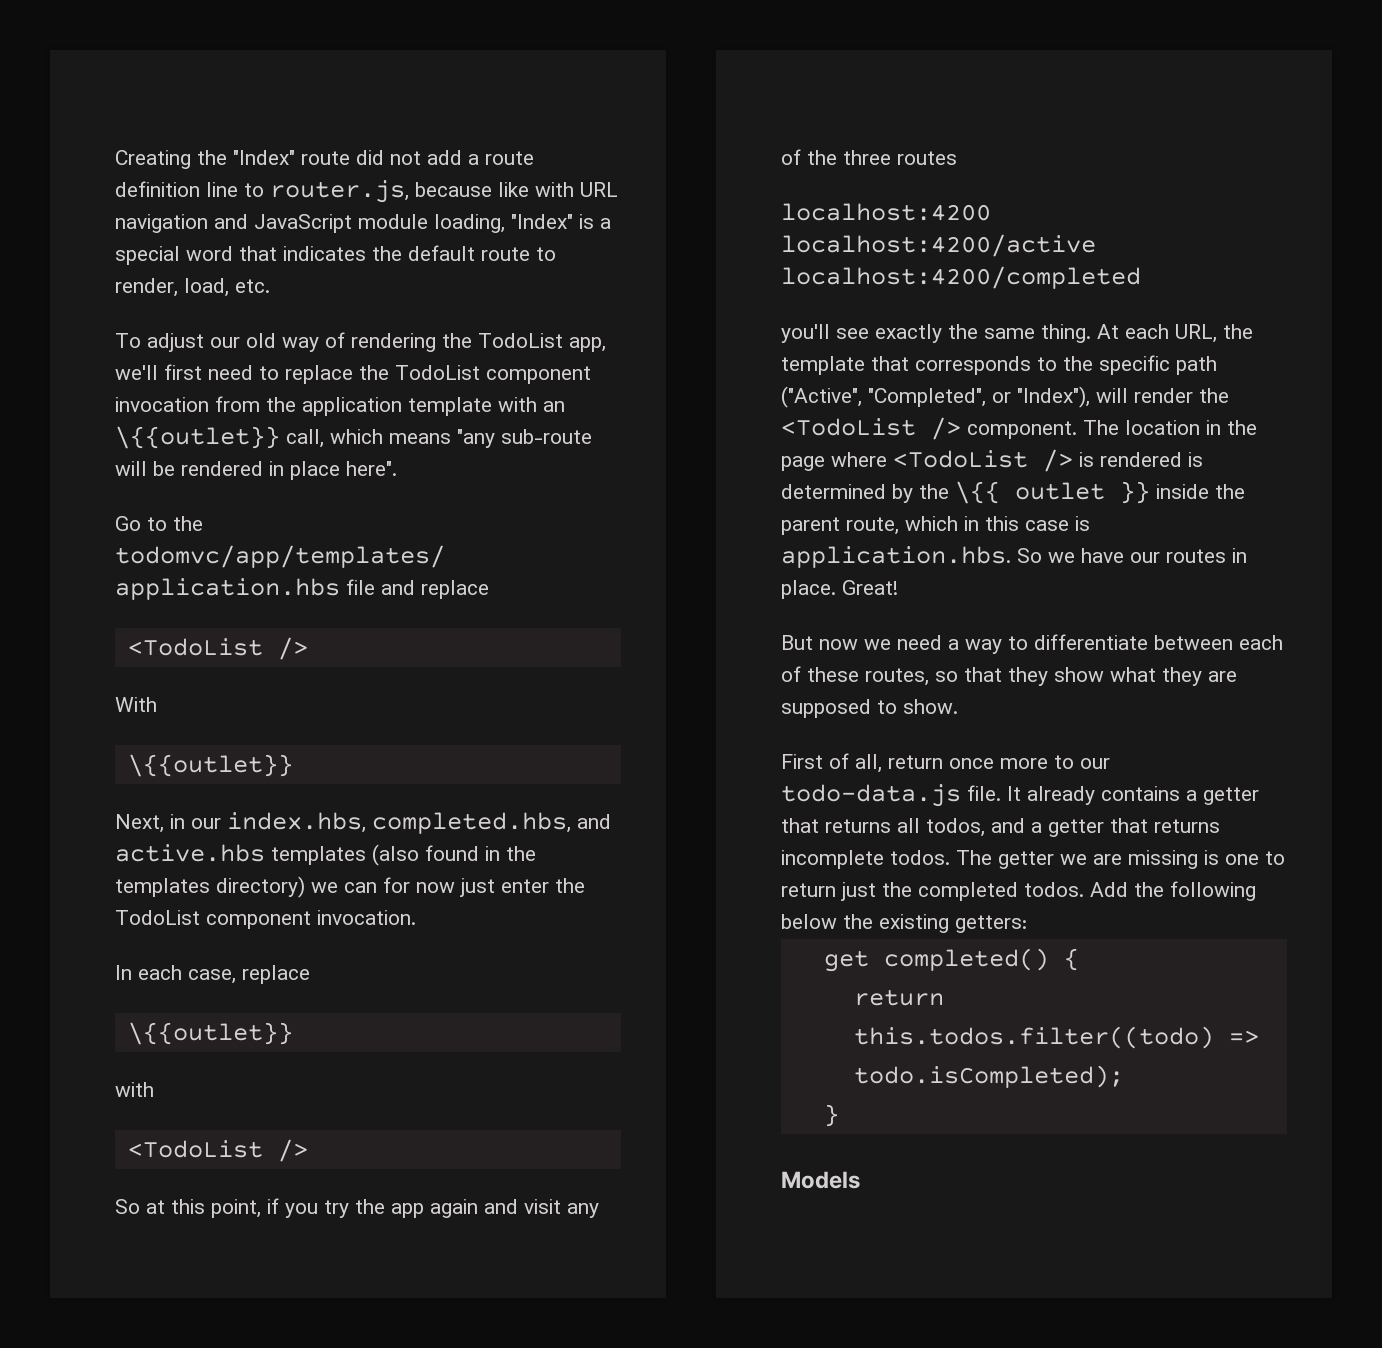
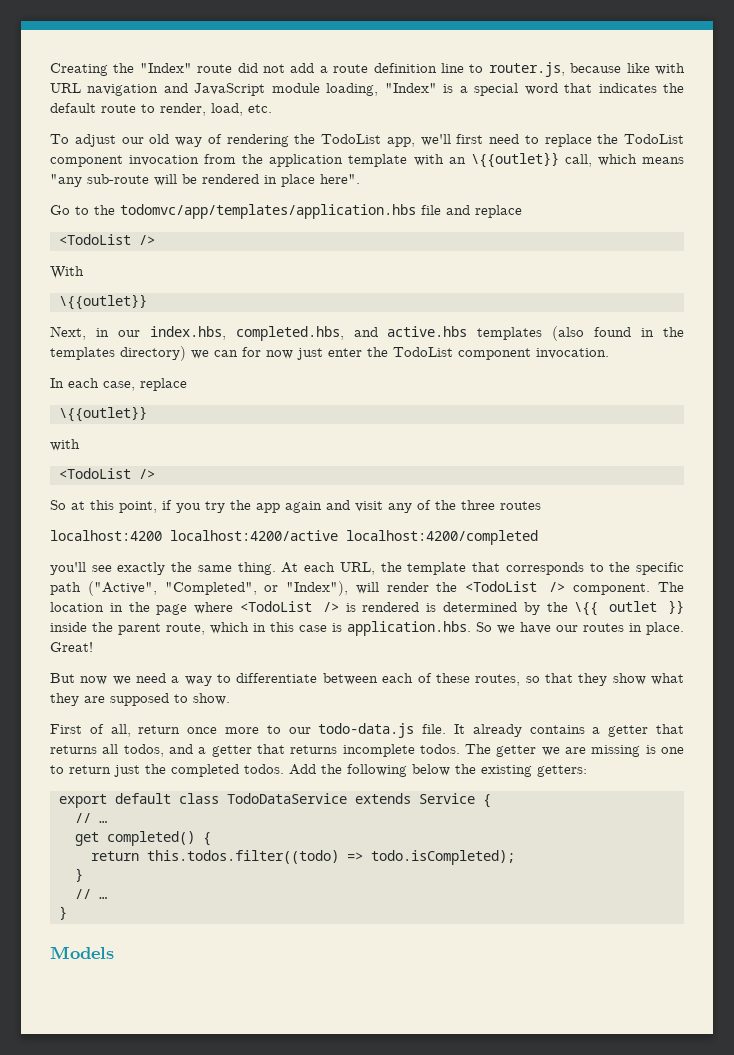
+ export default class TodoDataService extends Service {
+ // …
  return this.todos.filter((todo) => todo.isCompleted);
+ }
+ // …

